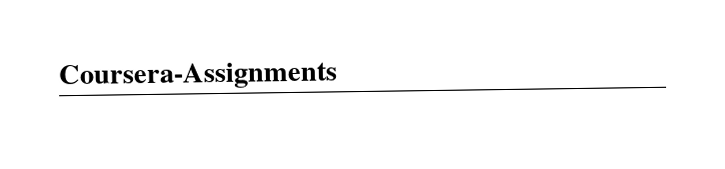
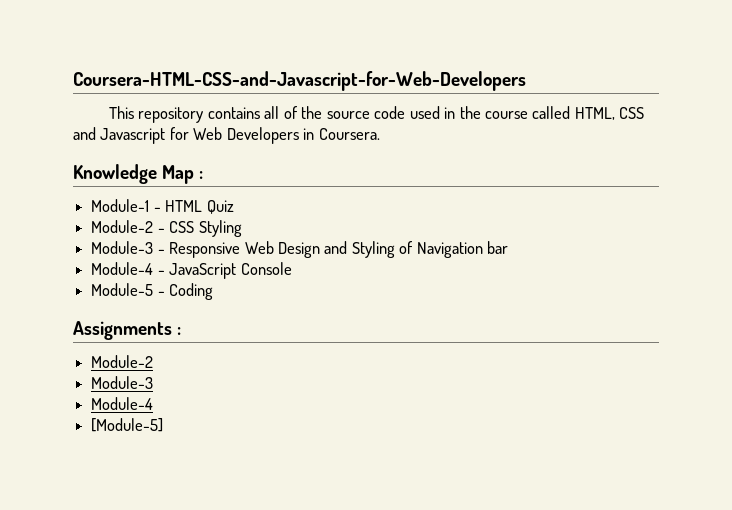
- Coursera-Assignments
+ Coursera-HTML-CSS-and-Javascript-for-Web-Developers
+ This repository contains all of the source code used in the course called HTML, CSS and Javascript for Web Developers in Coursera.
+ Knowledge Map :
+ Module-1 - HTML Quiz
+ Module-2 - CSS Styling
+ Module-3 - Responsive Web Design and Styling of Navigation bar
+ Module-4 - JavaScript Console
+ Module-5 - Coding
+ Assignments :
+ Module-2
+ Module-3
+ Module-4
+ [Module-5]

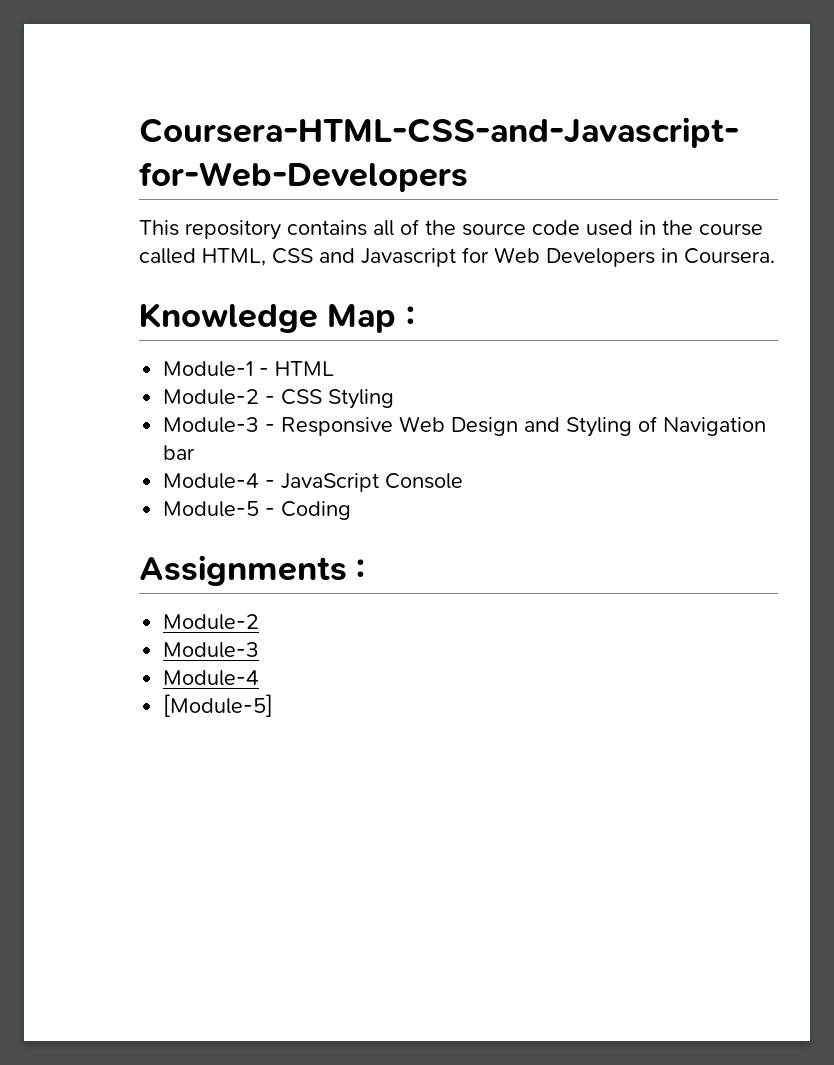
- Module-1 - HTML Quiz
+ Module-1 - HTML

